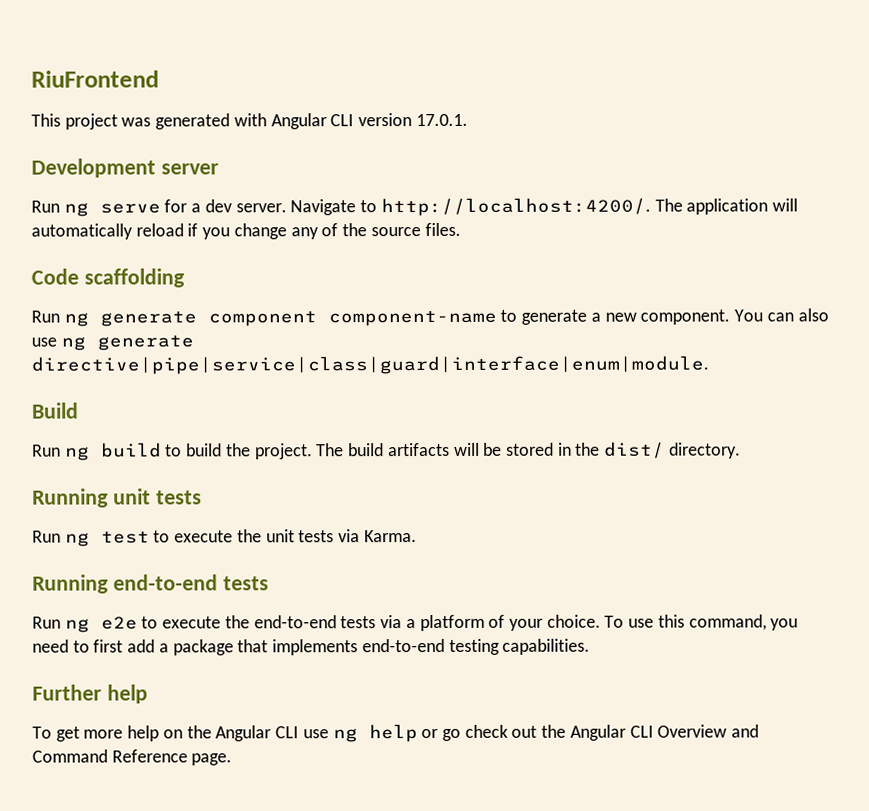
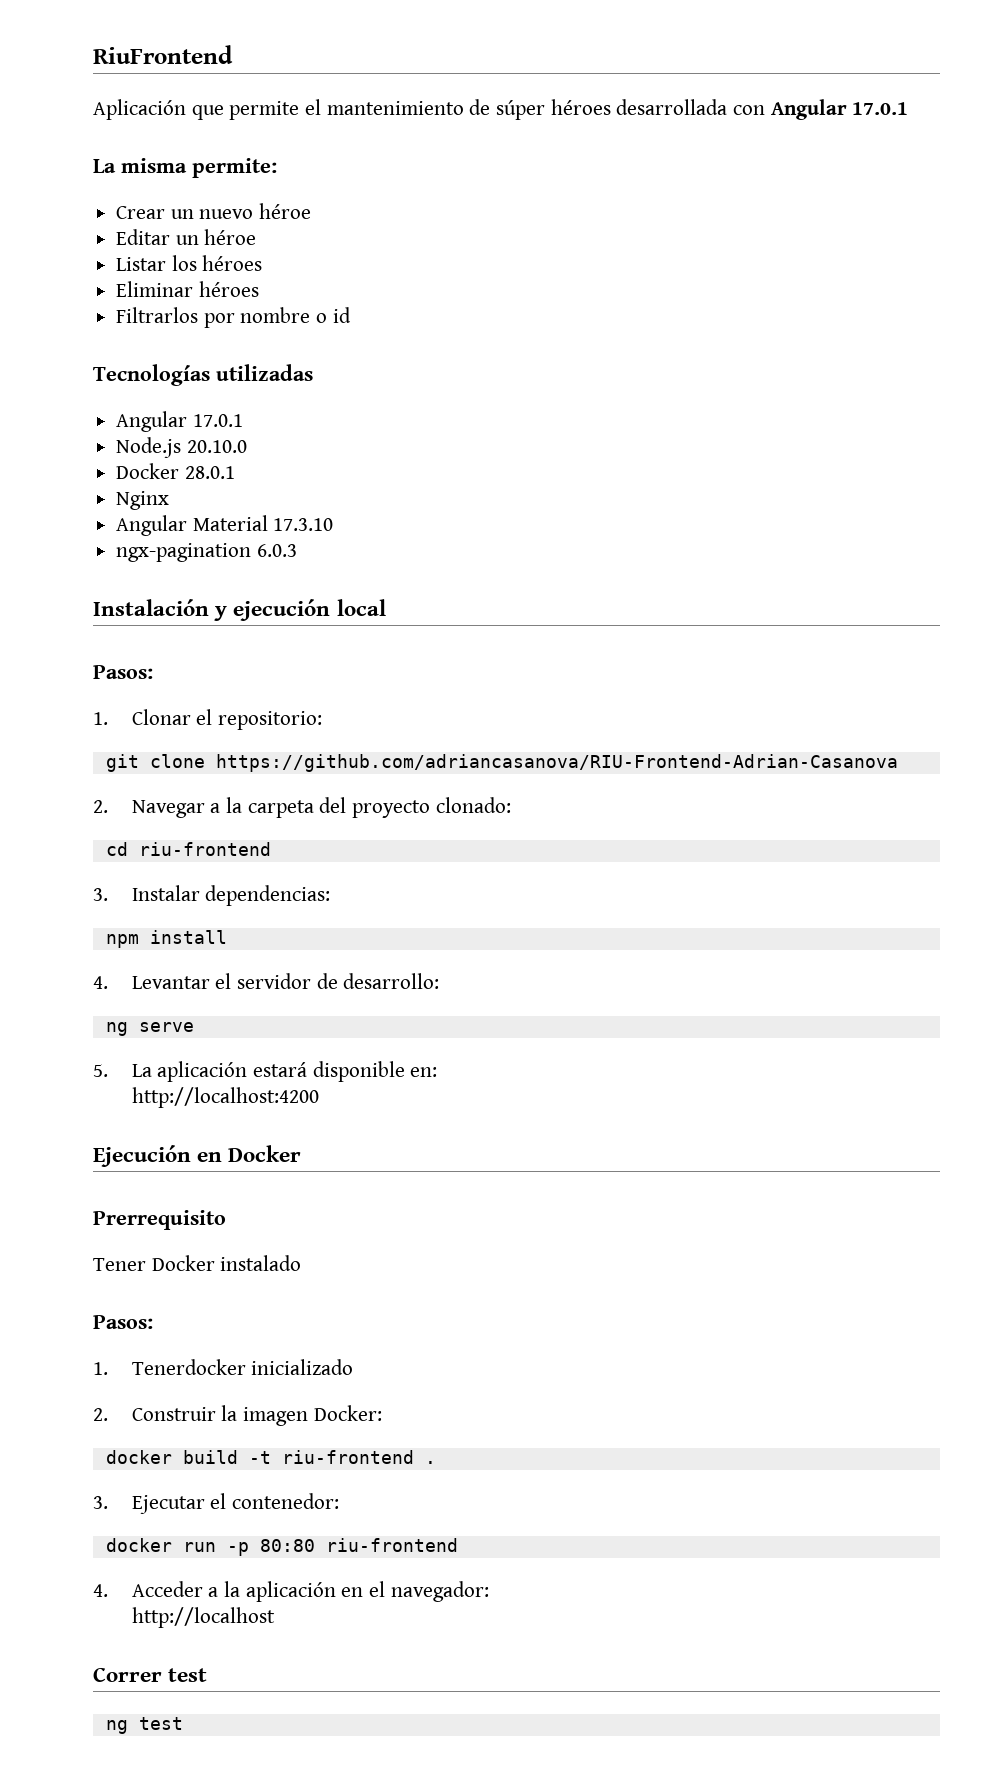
- This project was generated with Angular CLI version 17.0.1.
- Development server
- Run ng serve for a dev server. Navigate to http://localhost:4200/. The application will automatically reload if you change any of the source files.
- Code scaffolding
- Run ng generate component component-name to generate a new component. You can also use ng generate directive|pipe|service|class|guard|interface|enum|module.
- Build
- Run ng build to build the project. The build artifacts will be stored in the dist/ directory.
- Running unit tests
- Run ng test to execute the unit tests via Karma.
- Running end-to-end tests
- Run ng e2e to execute the end-to-end tests via a platform of your choice. To use this command, you need to first add a package that implements end-to-end testing capabilities.
- Further help
- To get more help on the Angular CLI use ng help or go check out the Angular CLI Overview and Command Reference page.
+ Aplicación que permite el mantenimiento de súper héroes desarrollada con Angular 17.0.1
+ La misma permite:
+ Crear un nuevo héroe
+ Editar un héroe
+ Listar los héroes
+ Eliminar héroes
+ Filtrarlos por nombre o id
+ Tecnologías utilizadas
+ Angular 17.0.1
+ Node.js 20.10.0
+ Docker 28.0.1
+ Nginx
+ Angular Material 17.3.10
+ ngx-pagination 6.0.3
+ Instalación y ejecución local
+ Pasos:
+ 1. Clonar el repositorio:
+ git clone https://github.com/adriancasanova/RIU-Frontend-Adrian-Casanova
+ 2. Navegar a la carpeta del proyecto clonado:
+ cd riu-frontend
+ 3. Instalar dependencias:
+ npm install
+ 4. Levantar el servidor de desarrollo:
+ ng serve
+ 5. La aplicación estará disponible en:
+ http://localhost:4200
+ Ejecución en Docker
+ Prerrequisito
+ Tener Docker instalado
+ Pasos:
+ 1. Tenerdocker inicializado
+ 2. Construir la imagen Docker:
+ docker build -t riu-frontend .
+ 3. Ejecutar el contenedor:
+ docker run -p 80:80 riu-frontend
+ 4. Acceder a la aplicación en el navegador:
+ http://localhost
+ Correr test
+ ng test

